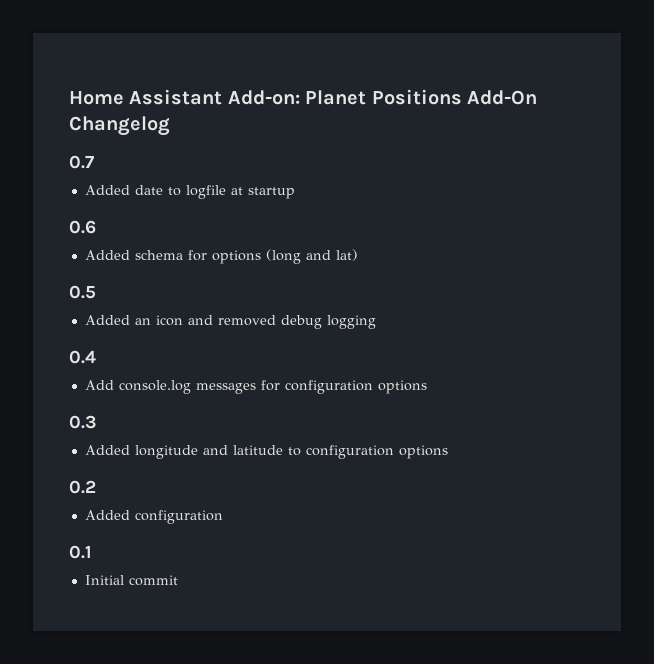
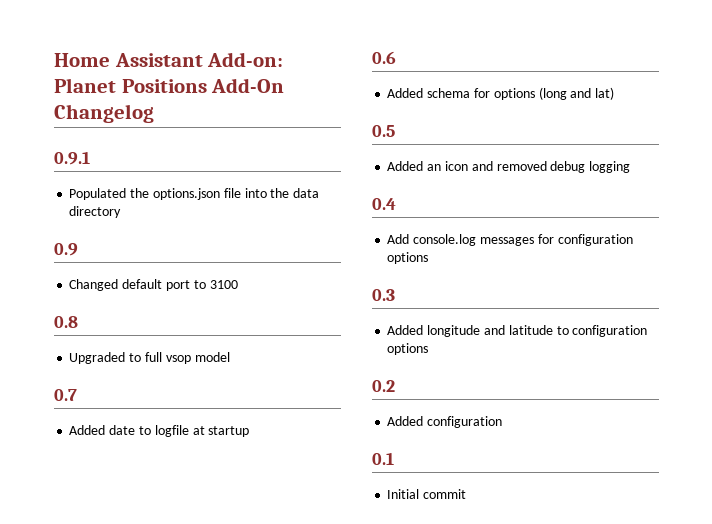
+ 0.9.1
+ Populated the options.json file into the data directory
+ 0.9
+ Changed default port to 3100
+ 0.8
+ Upgraded to full vsop model

